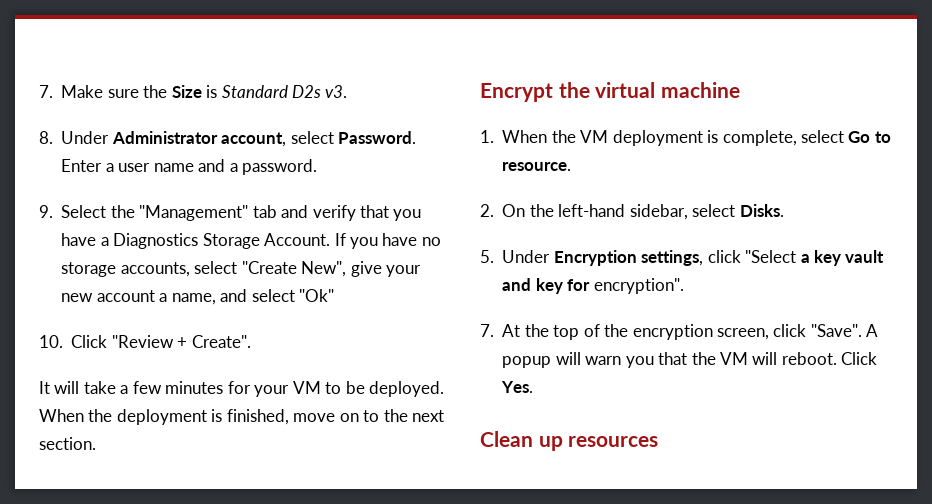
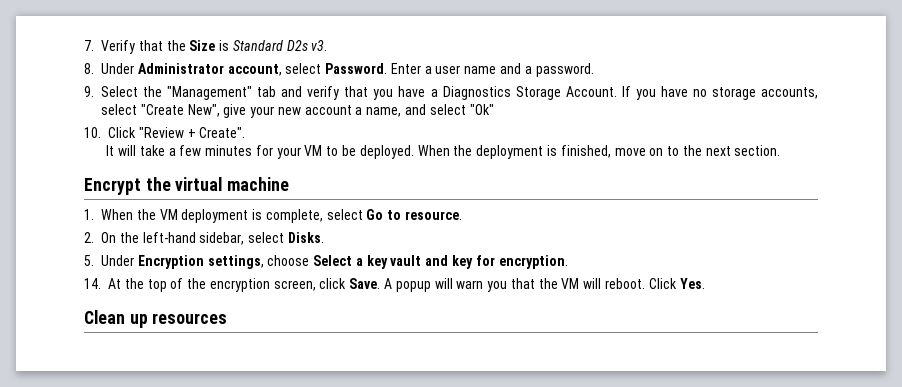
- 7. Make sure the Size is Standard D2s v3.
+ 7. Verify that the Size is Standard D2s v3.
- 5. Under Encryption settings, click "Select a key vault and key for encryption".
- 7. At the top of the encryption screen, click "Save".
+ 5. Under Encryption settings, choose Select a key vault and key for encryption.
+ 14. At the top of the encryption screen, click Save.

